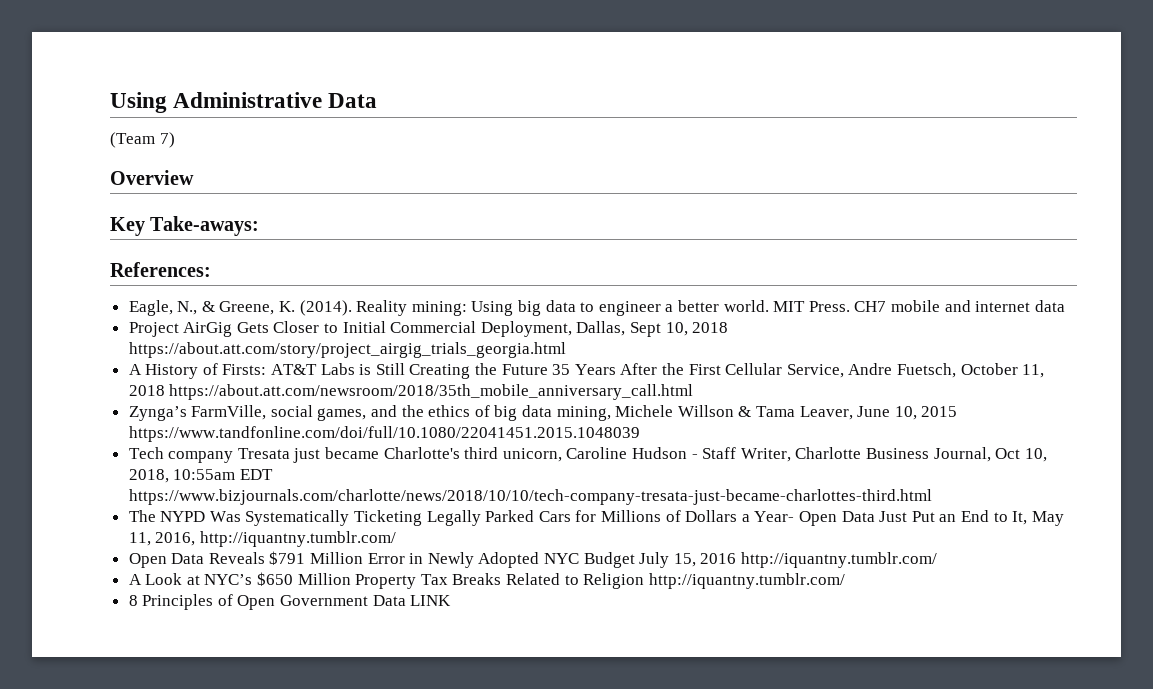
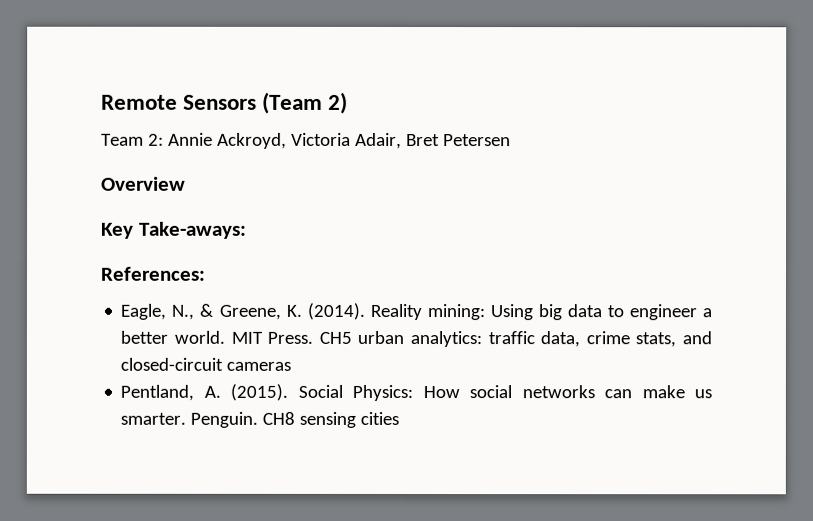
- Using Administrative Data
- (Team 7)
+ Remote Sensors (Team 2)
+ Team 2: Annie Ackroyd, Victoria Adair, Bret Petersen
- CH7 mobile and internet data
- Project AirGig Gets Closer to Initial Commercial Deployment, Dallas, Sept 10, 2018 https://about.att.com/story/project_airgig_trials_georgia.html
- A History of Firsts: AT&T Labs is Still Creating the Future 35 Years After the First Cellular Service, Andre Fuetsch, October 11, 2018 https://about.att.com/newsroom/2018/35th_mobile_anniversary_call.html
- Zynga’s FarmVille, social games, and the ethics of big data mining, Michele Willson & Tama Leaver, June 10, 2015 https://www.tandfonline.com/doi/full/10.1080/22041451.2015.1048039
- Tech company Tresata just became Charlotte's third unicorn, Caroline Hudson - Staff Writer, Charlotte Business Journal, Oct 10, 2018, 10:55am EDT https://www.bizjournals.com/charlotte/news/2018/10/10/tech-company-tresata-just-became-charlottes-third.html
- The NYPD Was Systematically Ticketing Legally Parked Cars for Millions of Dollars a Year- Open Data Just Put an End to It, May 11, 2016, http://iquantny.tumblr.com/
- Open Data Reveals $791 Million Error in Newly Adopted NYC Budget July 15, 2016 http://iquantny.tumblr.com/
- A Look at NYC’s $650 Million Property Tax Breaks Related to Religion http://iquantny.tumblr.com/
- 8 Principles of Open Government Data LINK
+ CH5 urban analytics: traffic data, crime stats, and closed-circuit cameras
+ Pentland, A. (2015). Social Physics: How social networks can make us smarter. Penguin. CH8 sensing cities

